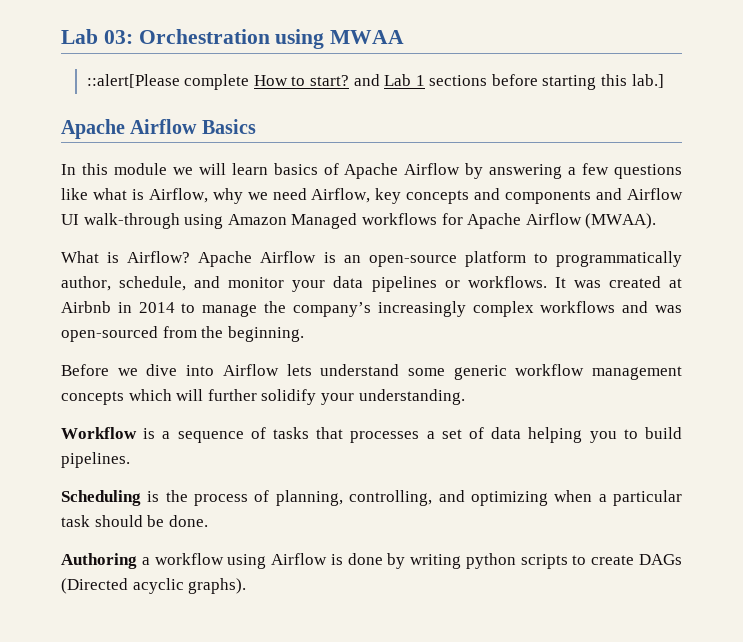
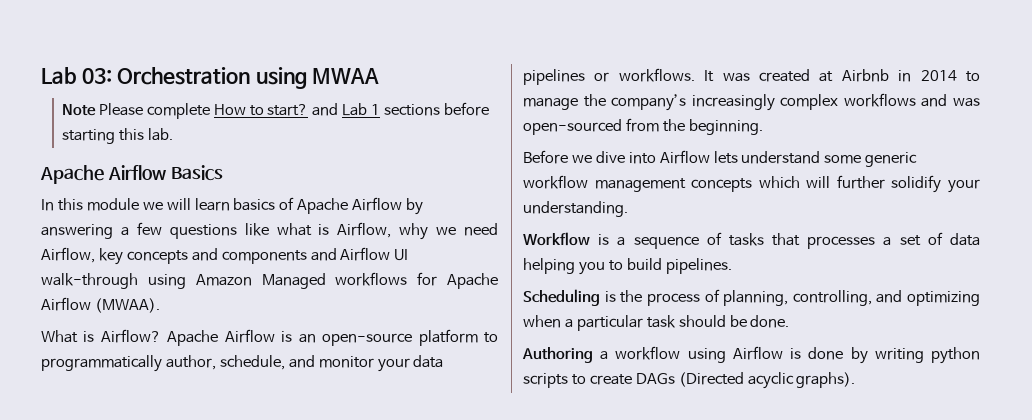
- ::alert[Please complete How to start? and Lab 1 sections before starting this lab.]
+ Note Please complete How to start? and Lab 1 sections before starting this lab.

